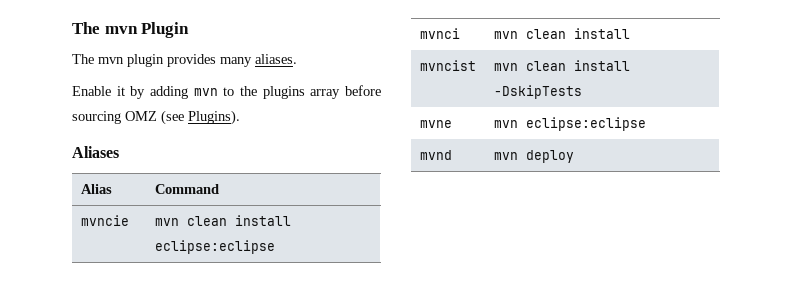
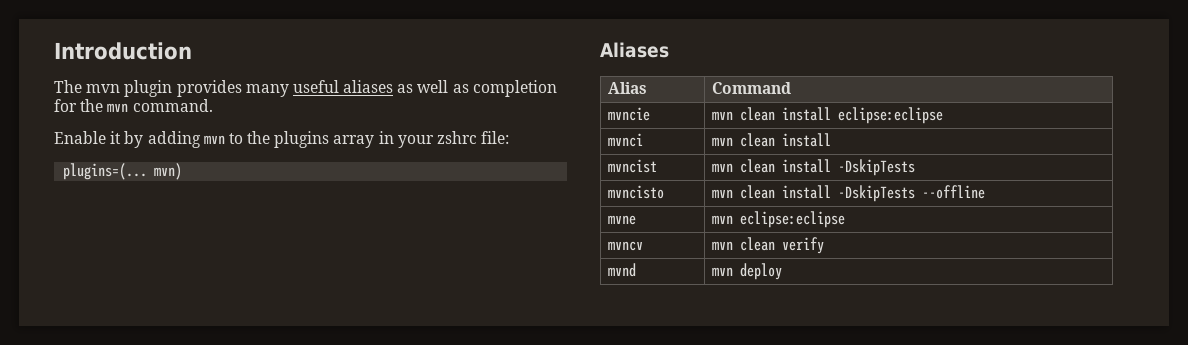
- The mvn Plugin
+ Introduction
- The mvn plugin provides many aliases.
+ The mvn plugin provides many useful aliases as well as completion for the mvn command.
- Enable it by adding mvn to the plugins array before sourcing OMZ (see Plugins).
+ Enable it by adding mvn to the plugins array in your zshrc file:
+ plugins=(... mvn)
+ mvncisto | mvn clean install -DskipTests --offline
+ mvncv | mvn clean verify

